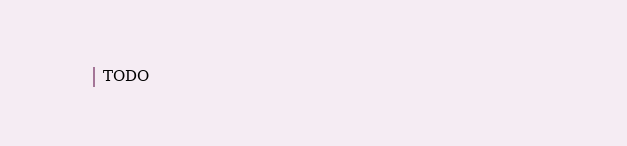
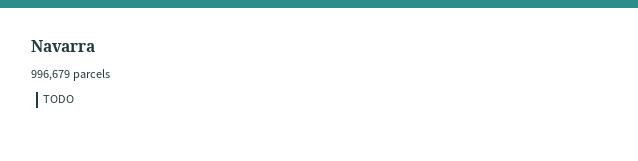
+ Navarra
+ 996,679 parcels

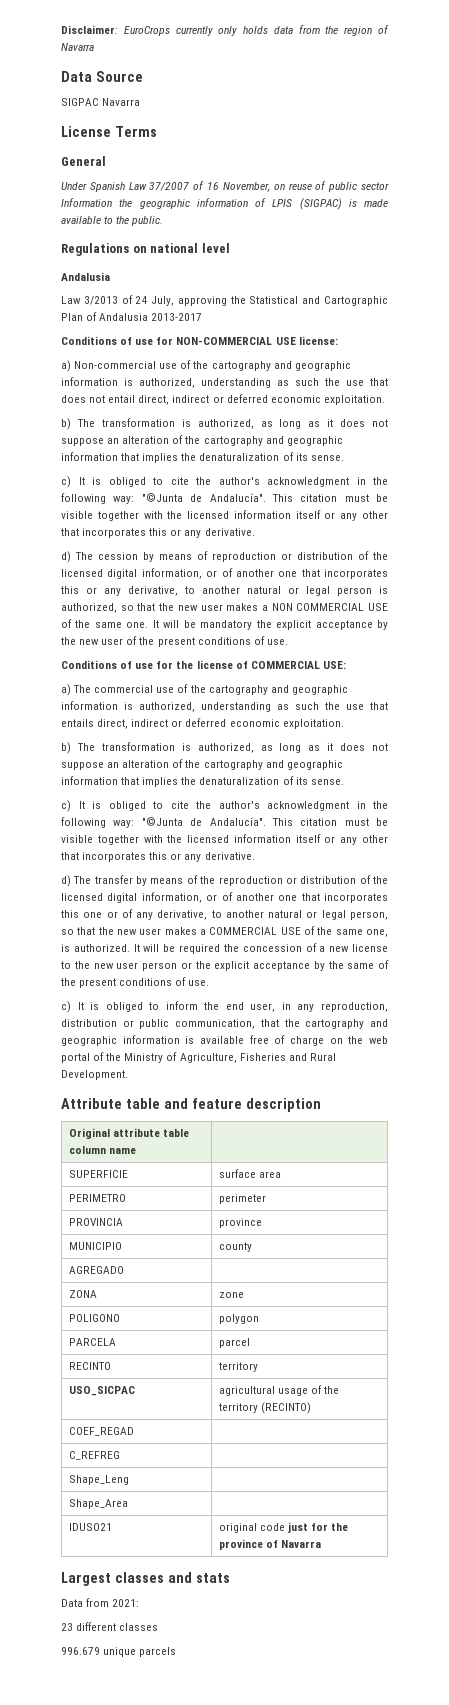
- Navarra
- 996,679 parcels
+ Disclaimer: EuroCrops currently only holds data from the region of Navarra
+ Data Source
+ SIGPAC Navarra
+ License Terms
+ General
+ Under Spanish Law 37/2007 of 16 November, on reuse of public sector Information the geographic information of LPIS (SIGPAC) is made available to the public.
+ Regulations on national level
+ Andalusia
+ Law 3/2013 of 24 July, approving the Statistical and Cartographic Plan of Andalusia 2013-2017
+ Conditions of use for NON-COMMERCIAL USE license:
+ a) Non-commercial use of the cartography and geographic information is authorized, understanding as such the use that does not entail direct, indirect or deferred economic exploitation.
+ b) The transformation is authorized, as long as it does not suppose an alteration of the cartography and geographic information that implies the denaturalization of its sense.
+ c) It is obliged to cite the author's acknowledgment in the following way: "©Junta de Andalucía". This citation must be visible together with the licensed information itself or any other that incorporates this or any derivative.
+ d) The cession by means of reproduction or distribution of the licensed digital information, or of another one that incorporates this or any derivative, to another natural or legal person is authorized, so that the new user makes a NON COMMERCIAL USE of the same one. It will be mandatory the explicit acceptance by the new user of the present conditions of use.
+ Conditions of use for the license of COMMERCIAL USE:
+ a) The commercial use of the cartography and geographic information is authorized, understanding as such the use that entails direct, indirect or deferred economic exploitation.
+ b) The transformation is authorized, as long as it does not suppose an alteration of the cartography and geographic information that implies the denaturalization of its sense.
+ c) It is obliged to cite the author's acknowledgment in the following way: "©Junta de Andalucía". This citation must be visible together with the licensed information itself or any other that incorporates this or any derivative.
+ d) The transfer by means of the reproduction or distribution of the licensed digital information, or of another one that incorporates this one or of any derivative, to another natural or legal person, so that the new user makes a COMMERCIAL USE of the same one, is authorized. It will be required the concession of a new license to the new user person or the explicit acceptance by the same of the present conditions of use.
+ c) It is obliged to inform the end user, in any reproduction, distribution or public communication, that the cartography and geographic information is available free of charge on the web portal of the Ministry of Agriculture, Fisheries and Rural Development.
+ Attribute table and feature description
+ Original attribute table column name |
+ SUPERFICIE | surface area
+ PERIMETRO | perimeter
+ PROVINCIA | province
+ MUNICIPIO | county
+ AGREGADO |
+ ZONA | zone
+ POLIGONO | polygon
+ PARCELA | parcel
+ RECINTO | territory
+ USO_SICPAC | agricultural usage of the territory (RECINTO)
+ COEF_REGAD |
+ C_REFREG |
+ Shape_Leng |
+ Shape_Area |
+ IDUSO21 | original code just for the province of Navarra
+ Largest classes and stats
+ Data from 2021:
+ 23 different classes
+ 996.679 unique parcels
- TODO

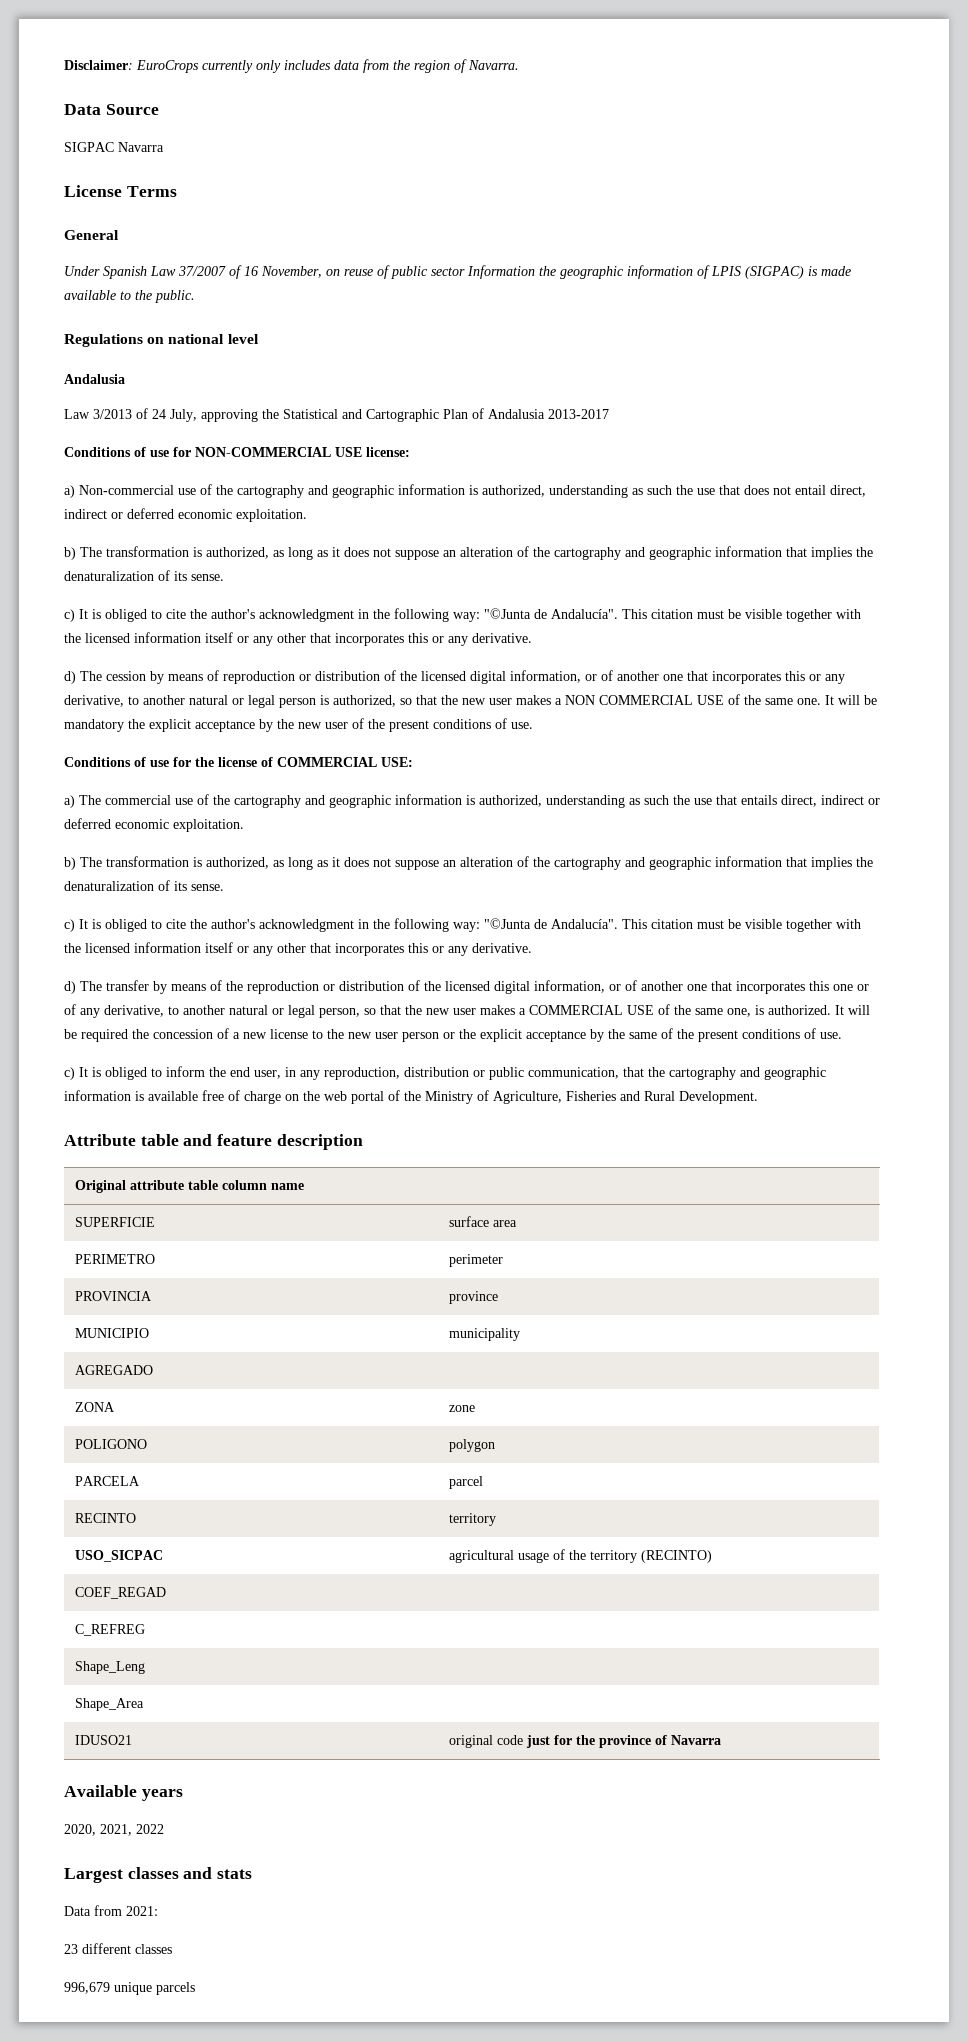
- Disclaimer: EuroCrops currently only holds data from the region of Navarra
+ Disclaimer: EuroCrops currently only includes data from the region of Navarra.
- MUNICIPIO | county
+ MUNICIPIO | municipality
+ Available years
+ 2020, 2021, 2022
- 996.679 unique parcels
+ 996,679 unique parcels

